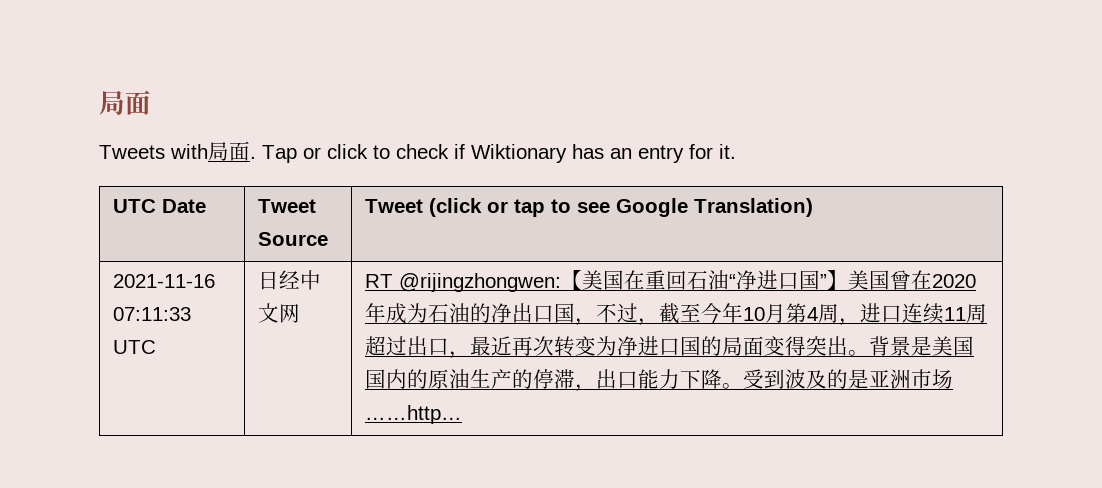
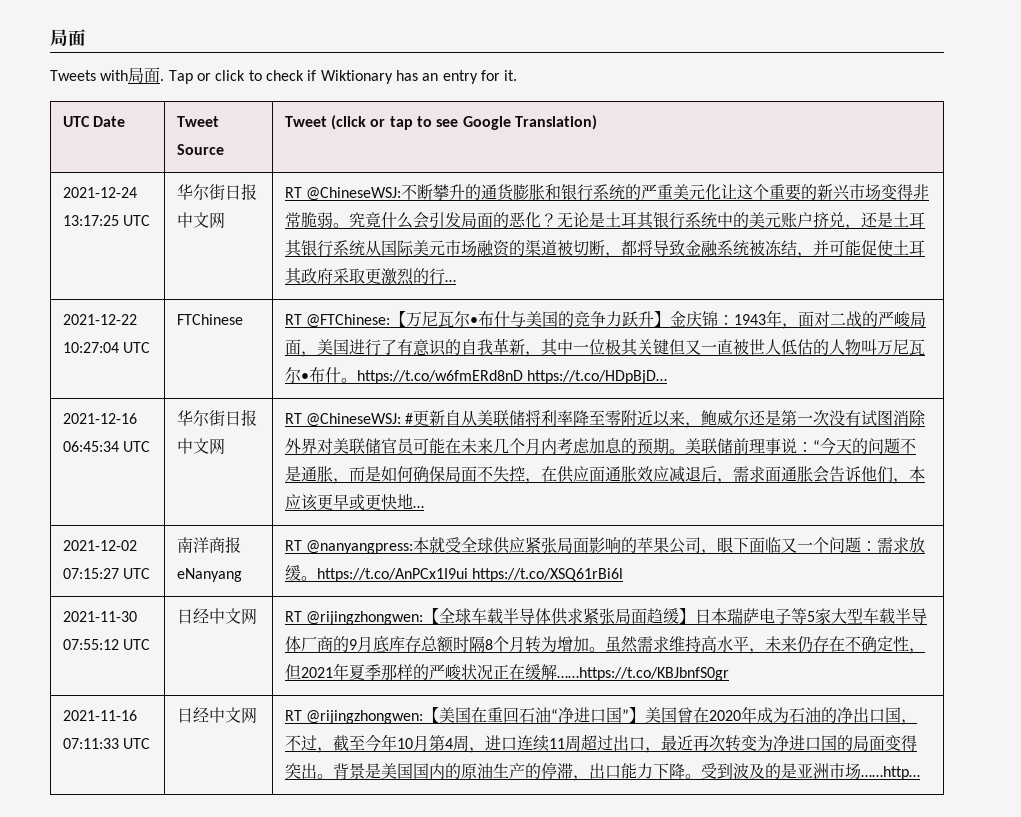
+ 2021-12-24 13:17:25 UTC | 华尔街日报中文网 | RT @ChineseWSJ:不断攀升的通货膨胀和银行系统的严重美元化让这个重要的新兴市场变得非常脆弱。究竟什么会引发局面的恶化？无论是土耳其银行系统中的美元账户挤兑，还是土耳其银行系统从国际美元市场融资的渠道被切断，都将导致金融系统被冻结，并可能促使土耳其政府采取更激烈的行…
+ 2021-12-22 10:27:04 UTC | FTChinese | RT @FTChinese:【万尼瓦尔•布什与美国的竞争力跃升】金庆锦：1943年，面对二战的严峻局面，美国进行了有意识的自我革新，其中一位极其关键但又一直被世人低估的人物叫万尼瓦尔•布什。https://t.co/w6fmERd8nD https://t.co/HDpBjD…
+ 2021-12-16 06:45:34 UTC | 华尔街日报中文网 | RT @ChineseWSJ: #更新自从美联储将利率降至零附近以来，鲍威尔还是第一次没有试图消除外界对美联储官员可能在未来几个月内考虑加息的预期。美联储前理事说：“今天的问题不是通胀，而是如何确保局面不失控，在供应面通胀效应减退后，需求面通胀会告诉他们，本应该更早或更快地…
+ 2021-12-02 07:15:27 UTC | 南洋商报eNanyang | RT @nanyangpress:本就受全球供应紧张局面影响的苹果公司，眼下面临又一个问题：需求放缓。https://t.co/AnPCx1I9ui https://t.co/XSQ61rBi6l
+ 2021-11-30 07:55:12 UTC | 日经中文网 | RT @rijingzhongwen:【全球车载半导体供求紧张局面趋缓】日本瑞萨电子等5家大型车载半导体厂商的9月底库存总额时隔8个月转为增加。虽然需求维持高水平，未来仍存在不确定性，但2021年夏季那样的严峻状况正在缓解……https://t.co/KBJbnfS0gr

